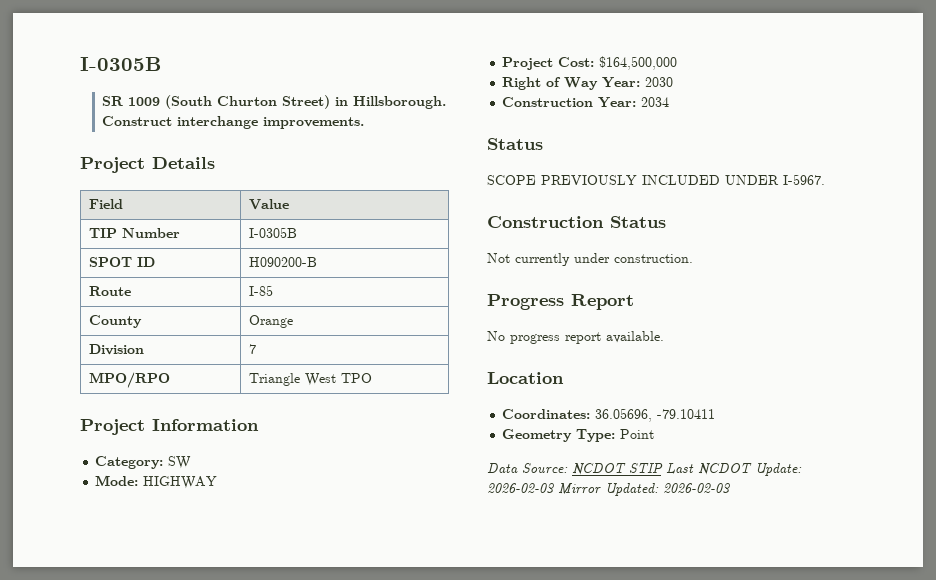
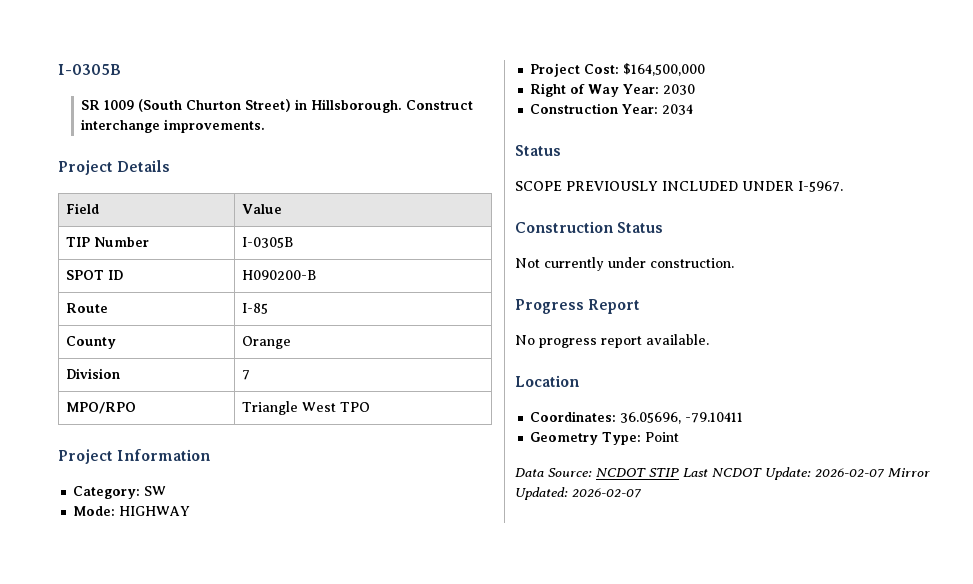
- Data Source: NCDOT STIP Last NCDOT Update: 2026-02-03 Mirror Updated: 2026-02-03
+ Data Source: NCDOT STIP Last NCDOT Update: 2026-02-07 Mirror Updated: 2026-02-07

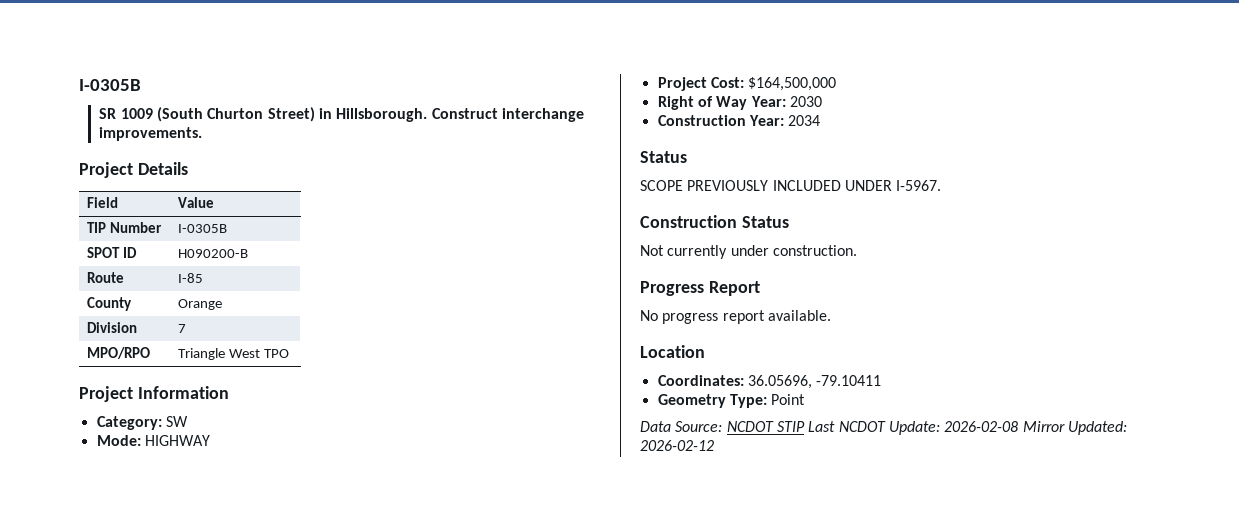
- Data Source: NCDOT STIP Last NCDOT Update: 2026-02-07 Mirror Updated: 2026-02-07
+ Data Source: NCDOT STIP Last NCDOT Update: 2026-02-08 Mirror Updated: 2026-02-12

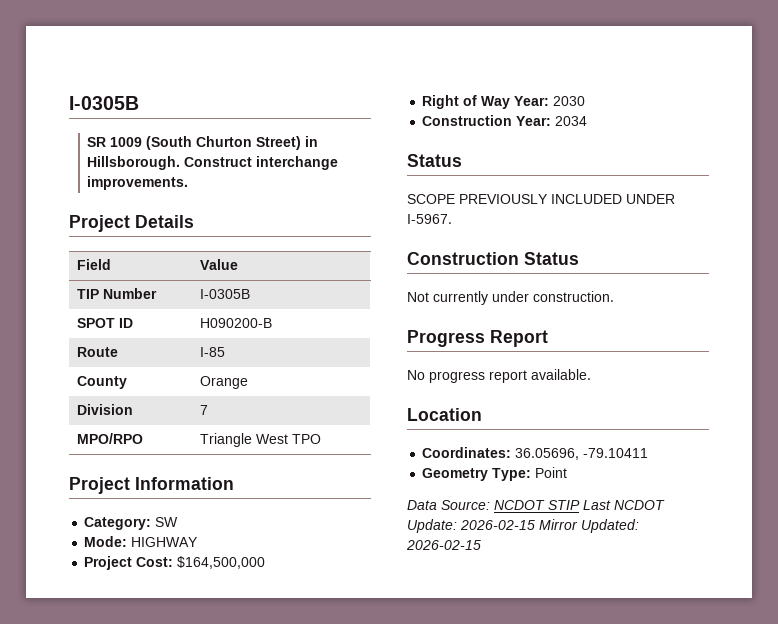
- Data Source: NCDOT STIP Last NCDOT Update: 2026-02-08 Mirror Updated: 2026-02-12
+ Data Source: NCDOT STIP Last NCDOT Update: 2026-02-15 Mirror Updated: 2026-02-15

